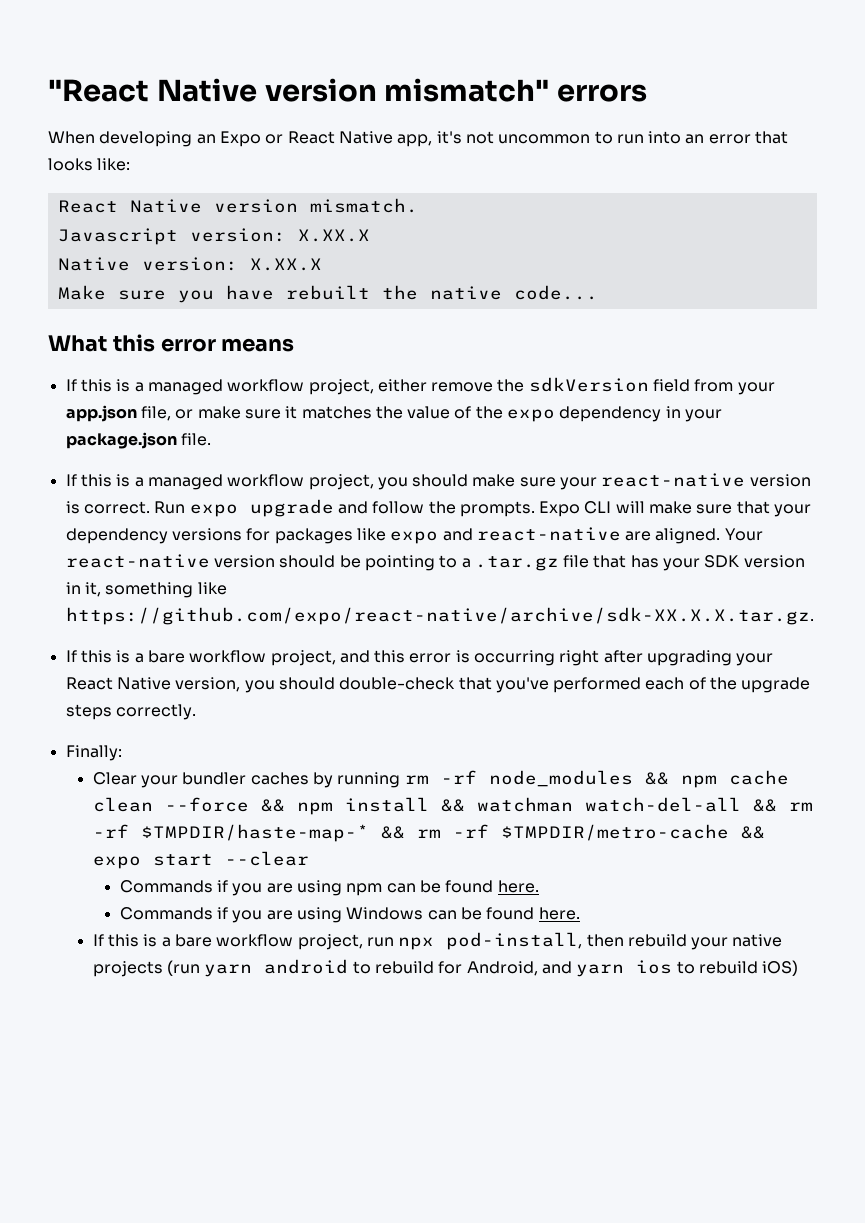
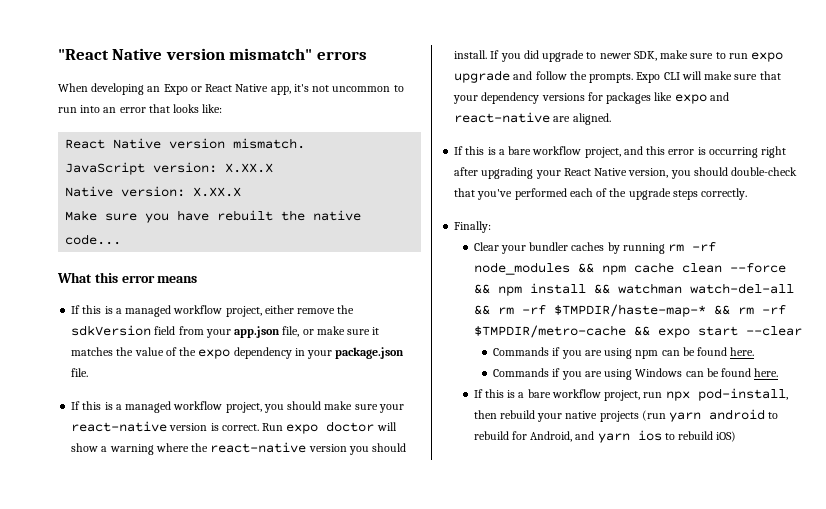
- Javascript version: X.XX.X
+ JavaScript version: X.XX.X
- Run expo upgrade and follow the prompts.
+ Run expo doctor will show a warning where the react-native version you should install. If you did upgrade to newer SDK, make sure to run expo upgrade and follow the prompts.
- Your react-native version should be pointing to a .tar.gz file that has your SDK version in it, something like https://github.com/expo/react-native/archive/sdk-XX.X.X.tar.gz.

